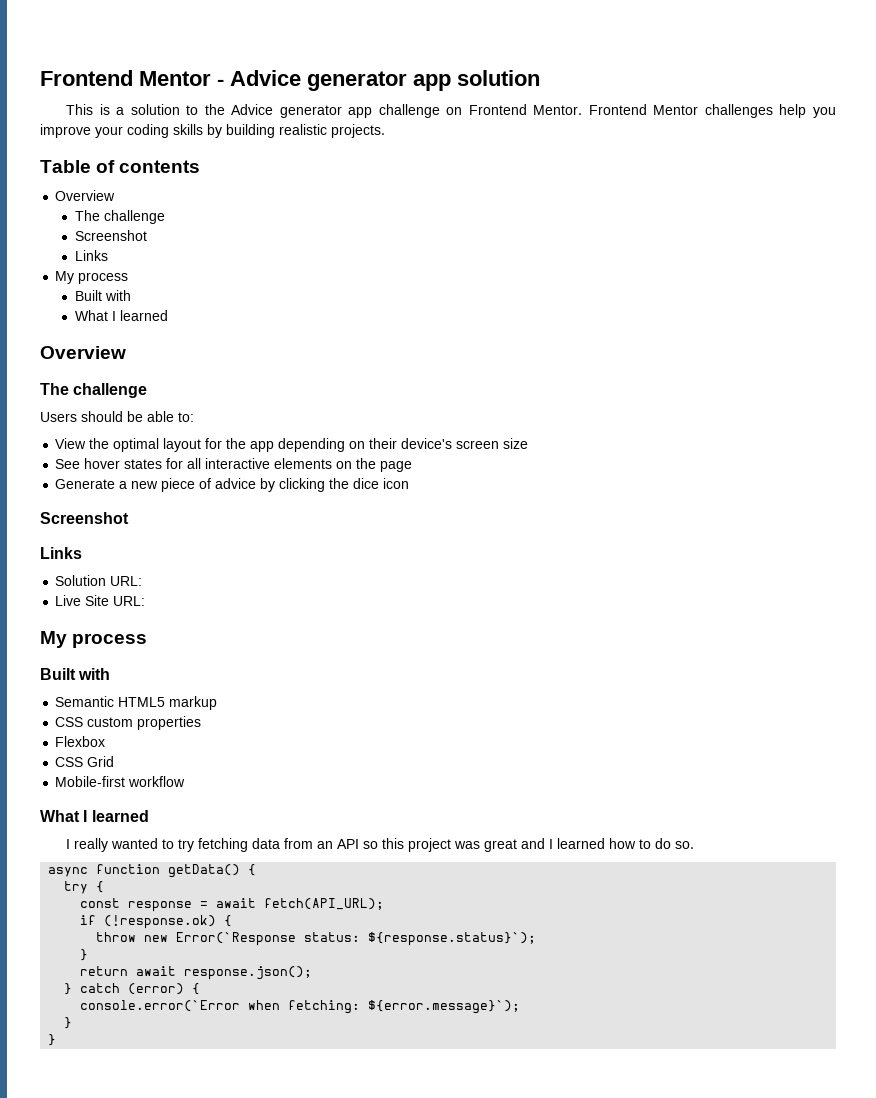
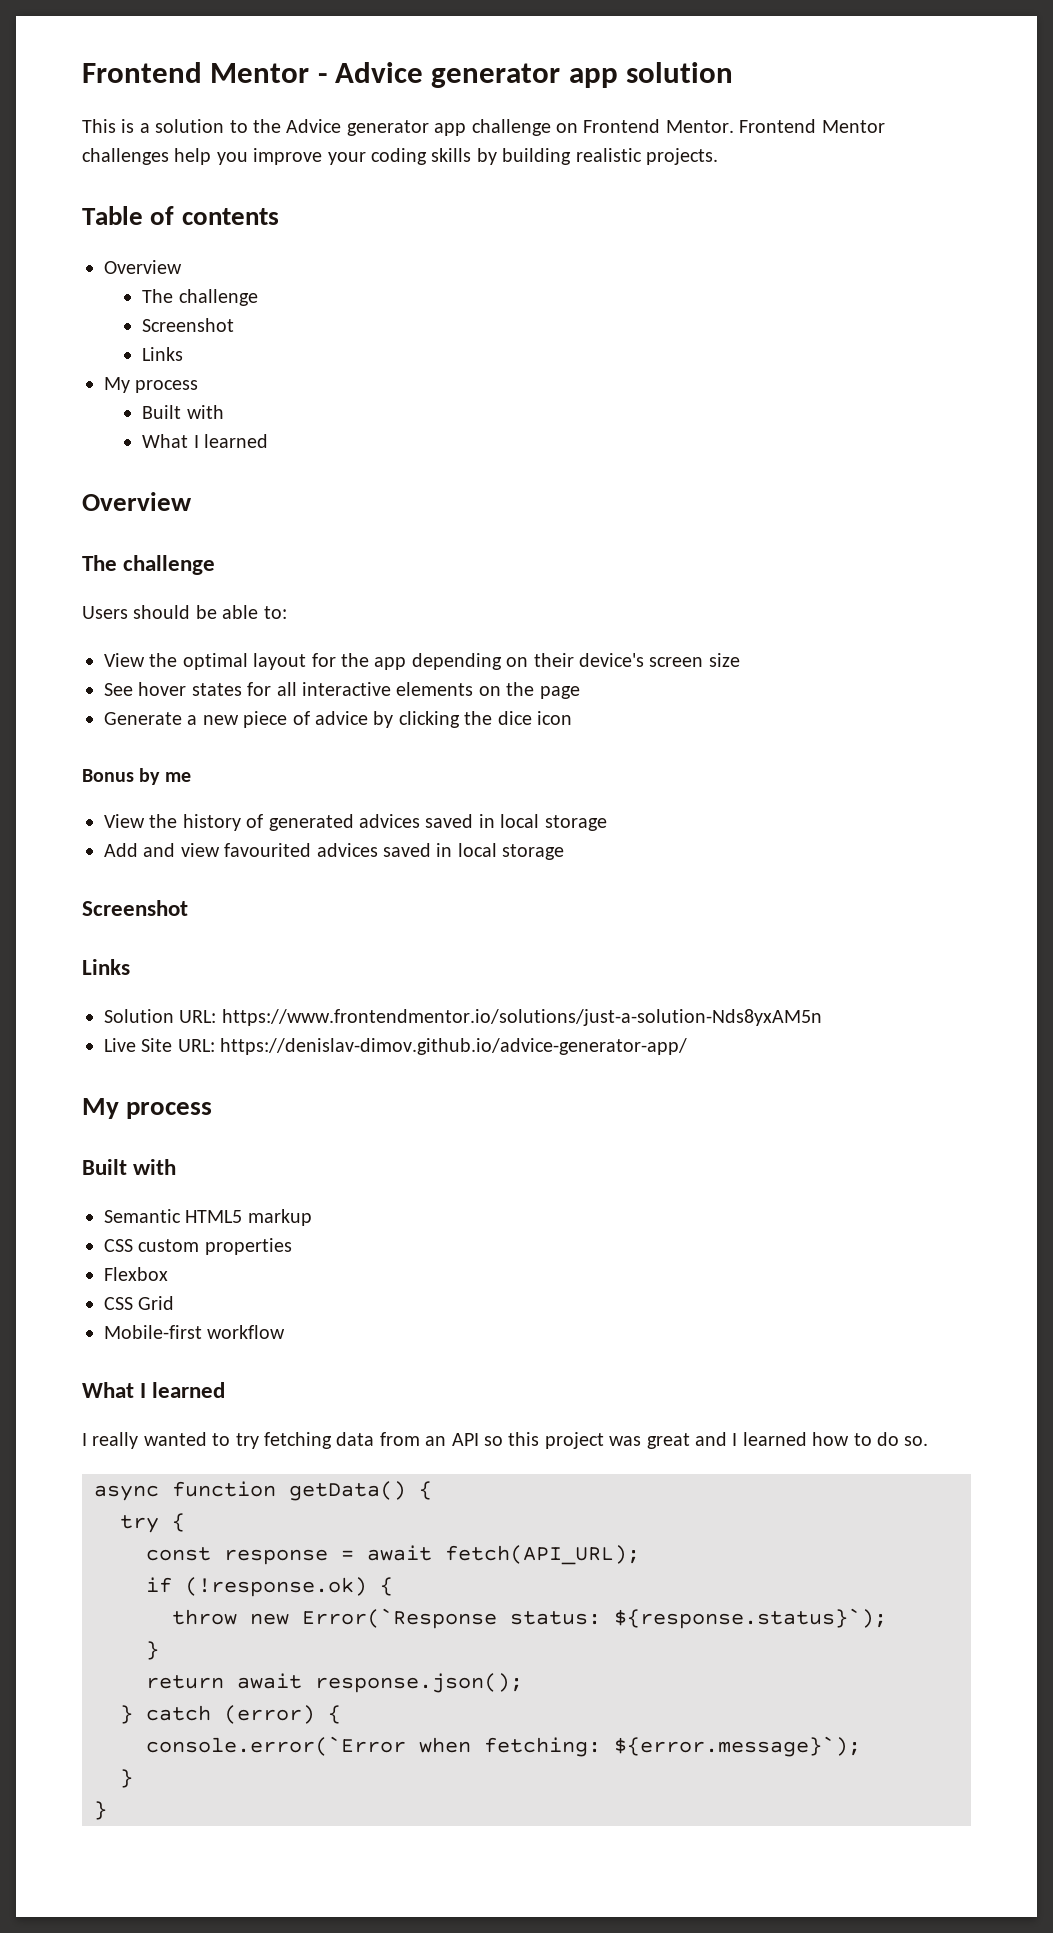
+ Bonus by me
+ View the history of generated advices saved in local storage
+ Add and view favourited advices saved in local storage
- Solution URL:
+ Solution URL: https://www.frontendmentor.io/solutions/just-a-solution-Nds8yxAM5n
- Live Site URL:
+ Live Site URL: https://denislav-dimov.github.io/advice-generator-app/

